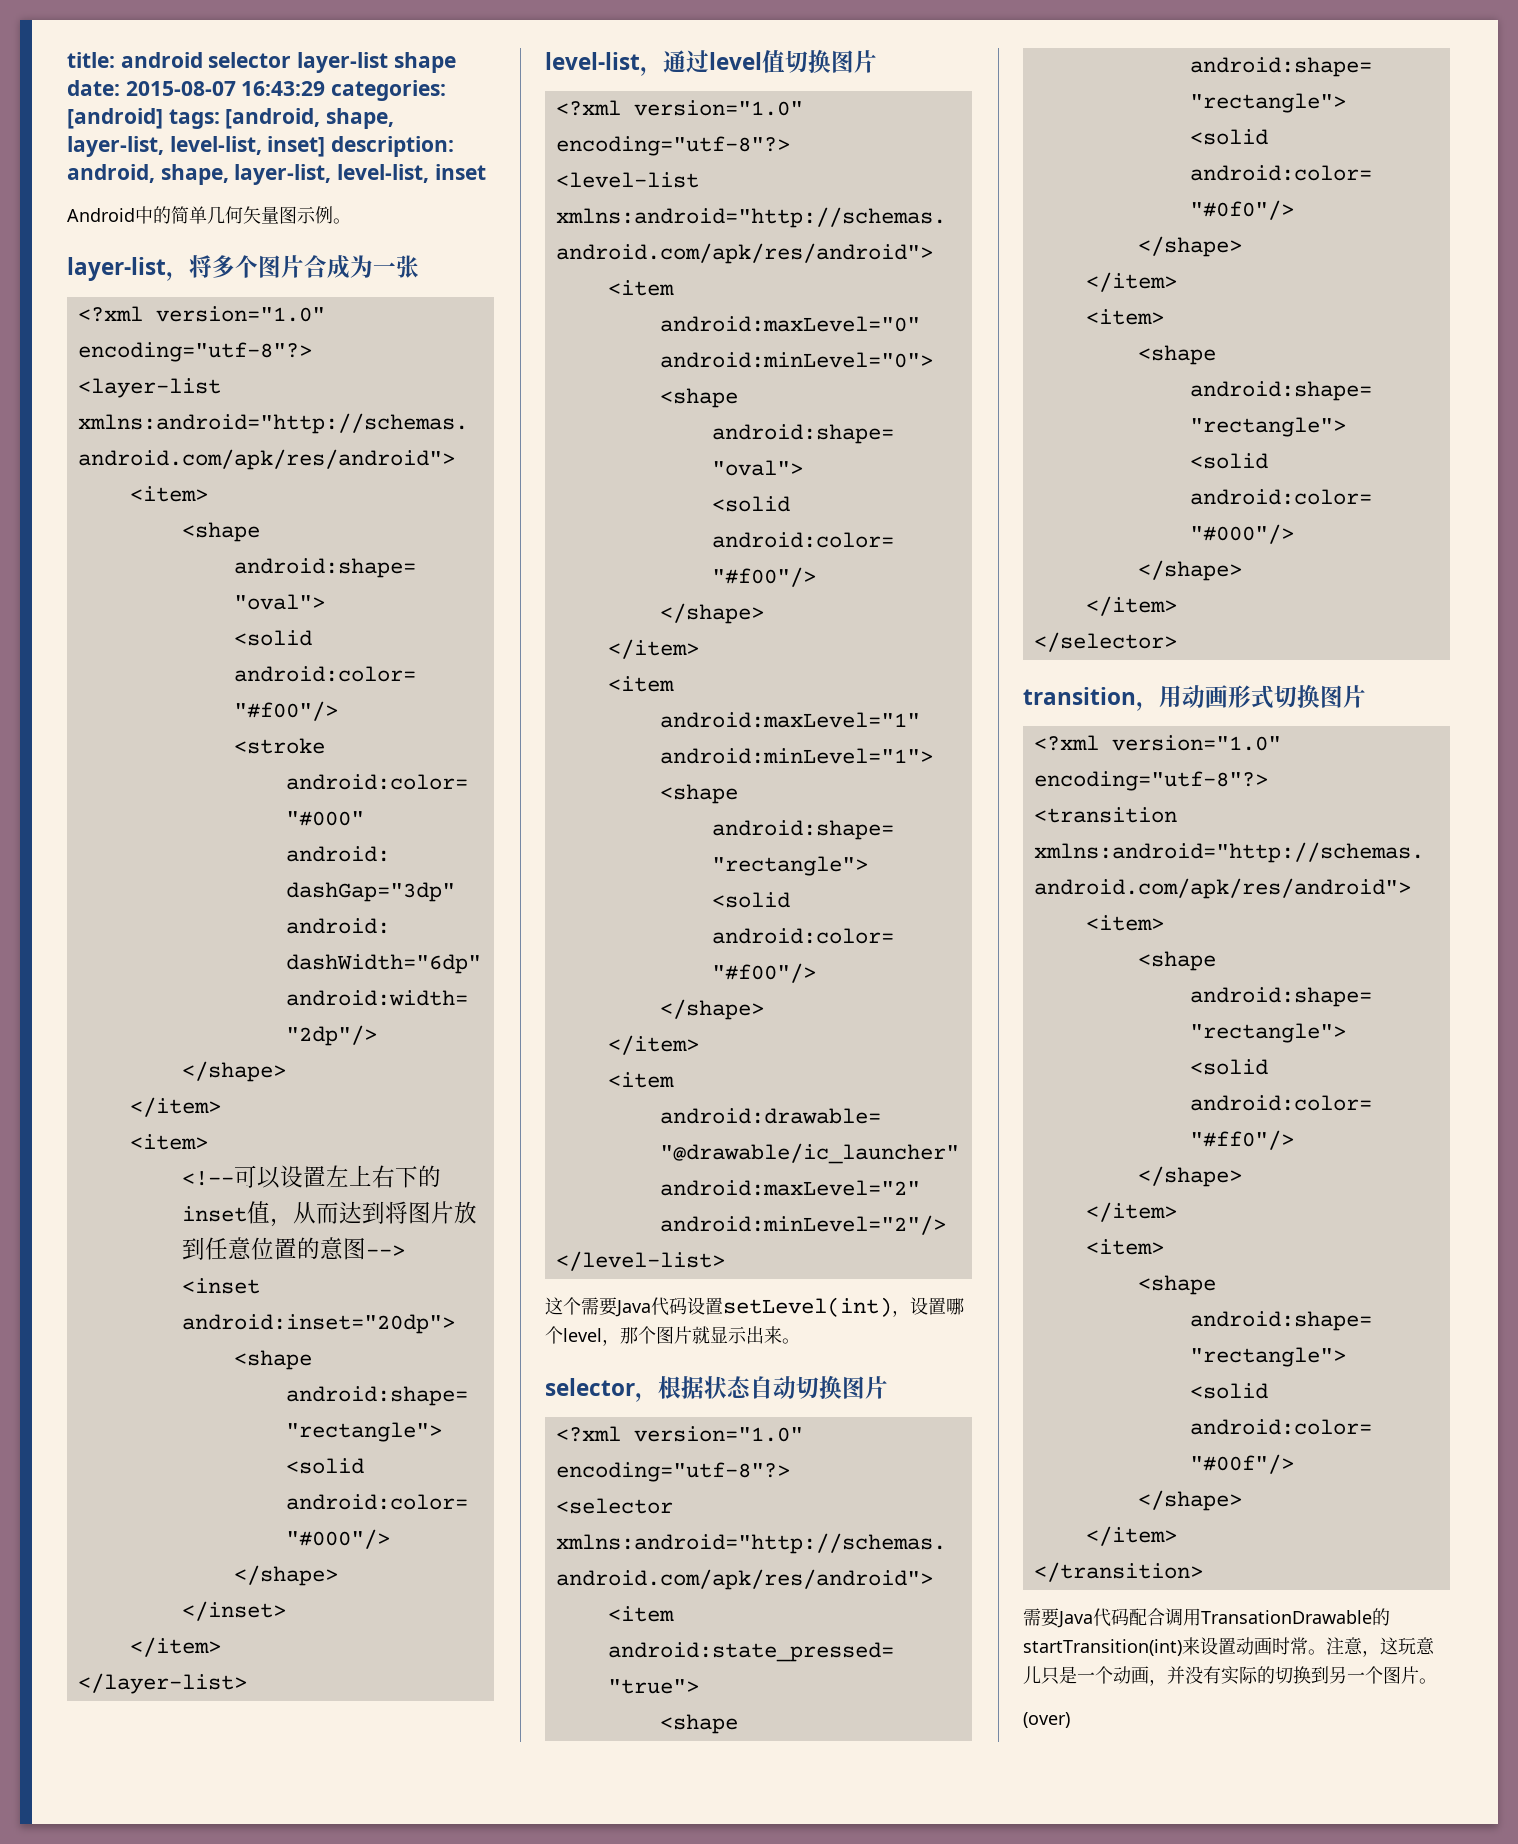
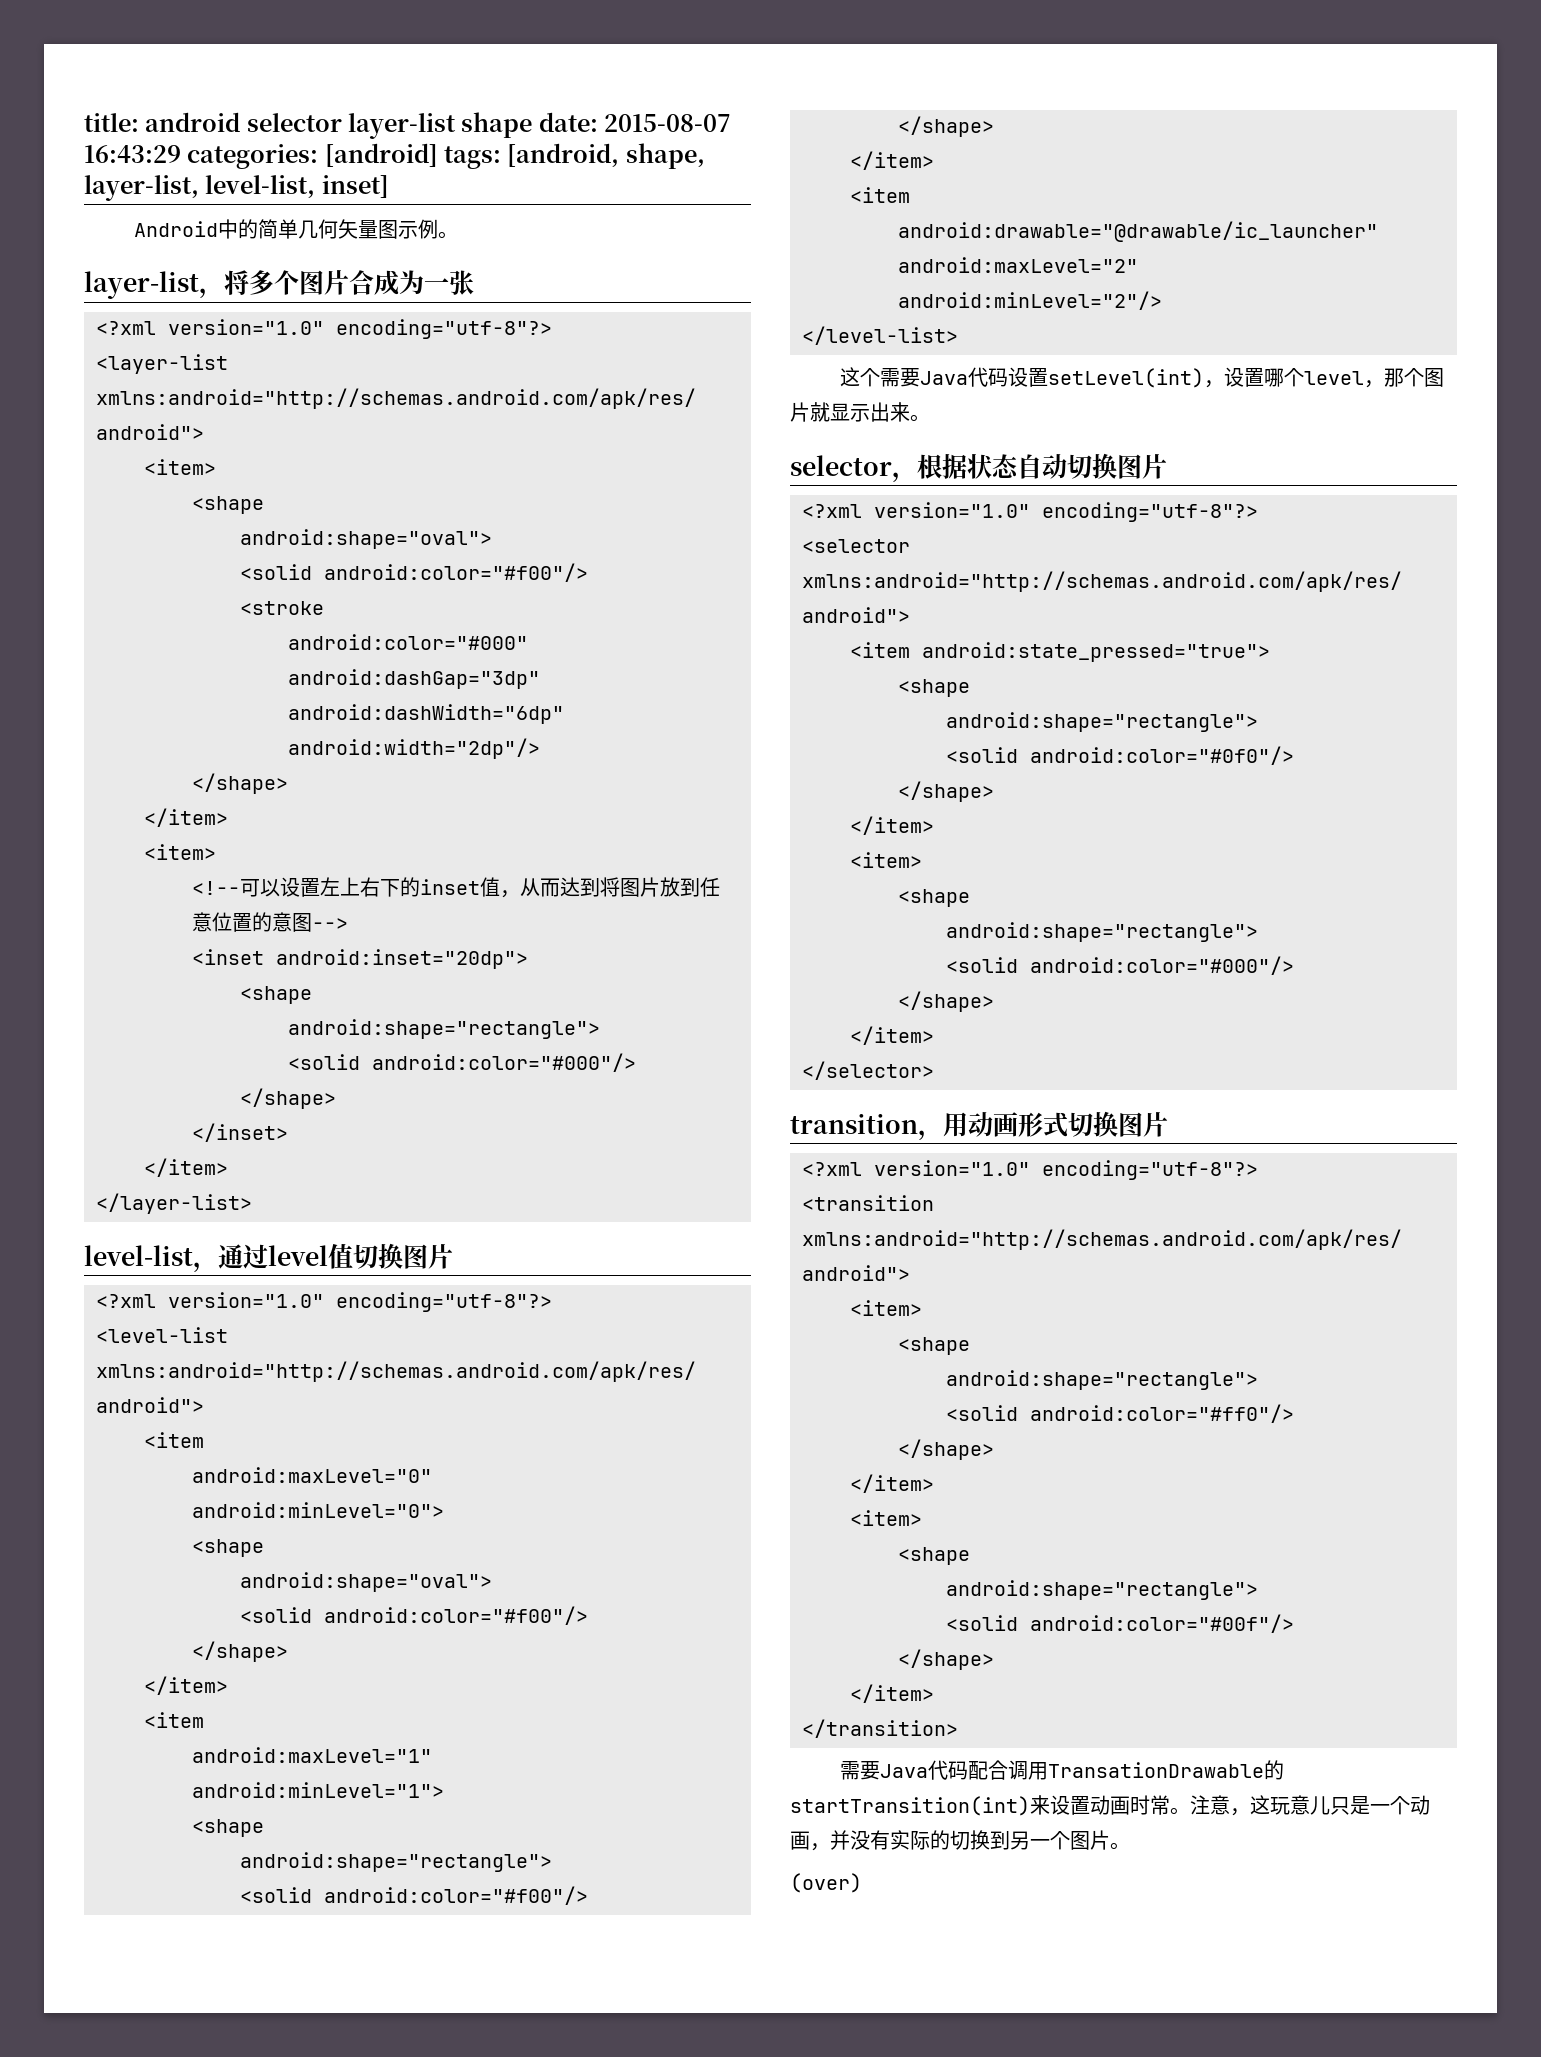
- title: android selector layer-list shape date: 2015-08-07 16:43:29 categories: [android] tags: [android, shape, layer-list, level-list, inset] description: android, shape, layer-list, level-list, inset
+ title: android selector layer-list shape date: 2015-08-07 16:43:29 categories: [android] tags: [android, shape, layer-list, level-list, inset]

